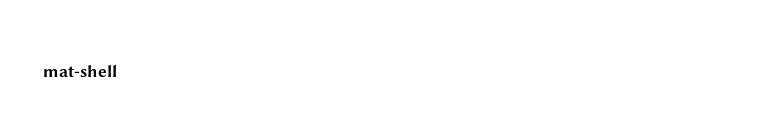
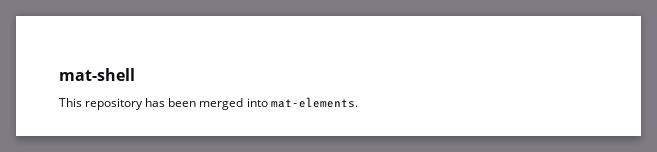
+ This repository has been merged into mat-elements.

